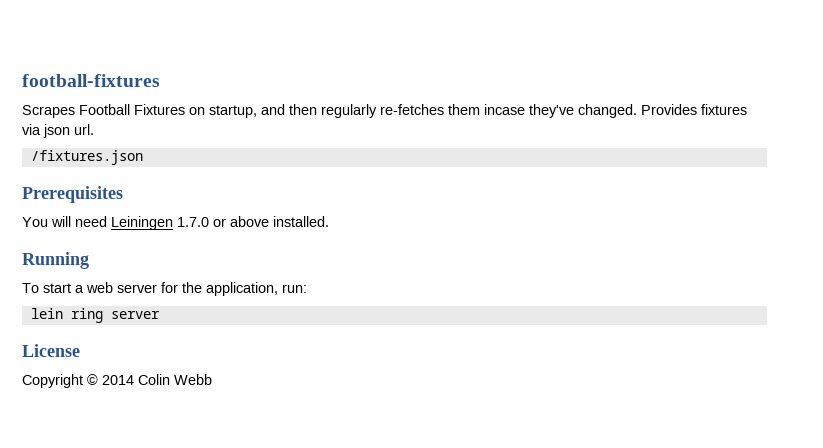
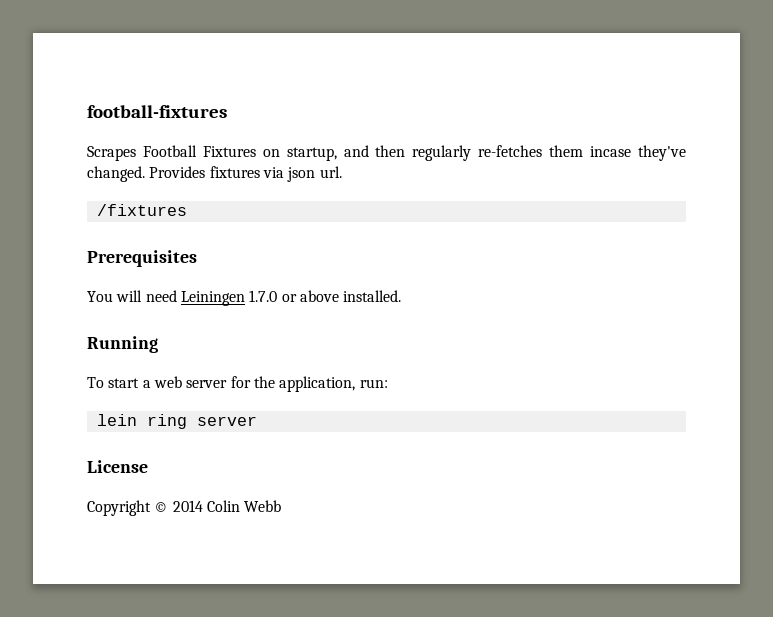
- /fixtures.json
+ /fixtures

